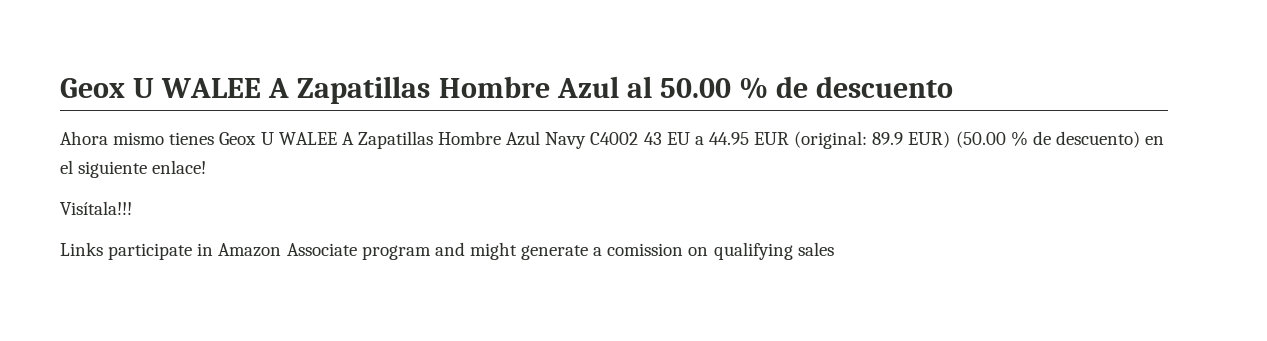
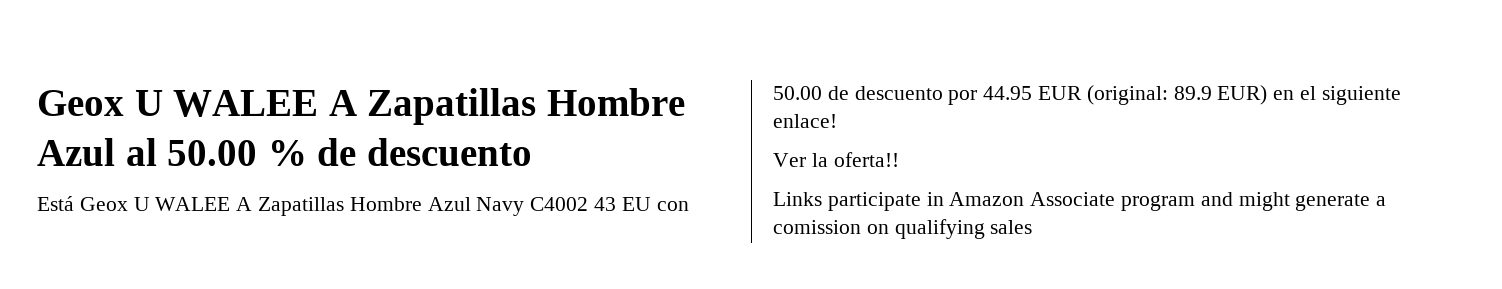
- Ahora mismo tienes Geox U WALEE A Zapatillas Hombre Azul Navy C4002 43 EU a 44.95 EUR (original: 89.9 EUR) (50.00 % de descuento) en el siguiente enlace!
+ Está Geox U WALEE A Zapatillas Hombre Azul Navy C4002 43 EU con 50.00 de descuento por 44.95 EUR (original: 89.9 EUR) en el siguiente enlace!
- Visítala!!!
+ Ver la oferta!!

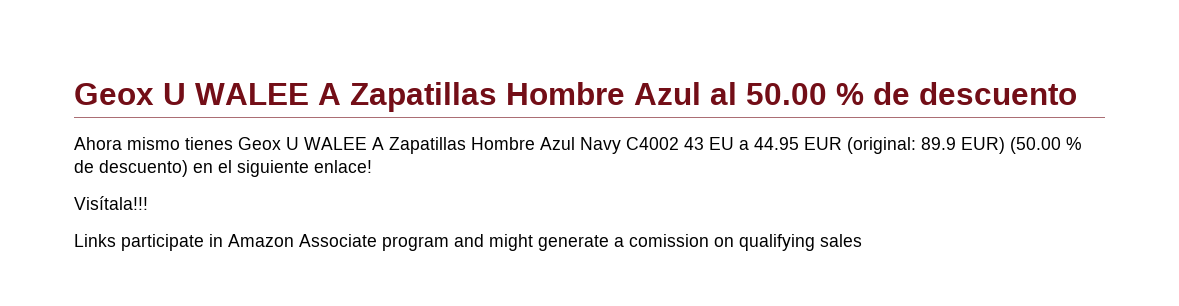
- Está Geox U WALEE A Zapatillas Hombre Azul Navy C4002 43 EU con 50.00 de descuento por 44.95 EUR (original: 89.9 EUR) en el siguiente enlace!
+ Ahora mismo tienes Geox U WALEE A Zapatillas Hombre Azul Navy C4002 43 EU a 44.95 EUR (original: 89.9 EUR) (50.00 % de descuento) en el siguiente enlace!
- Ver la oferta!!
+ Visítala!!!

